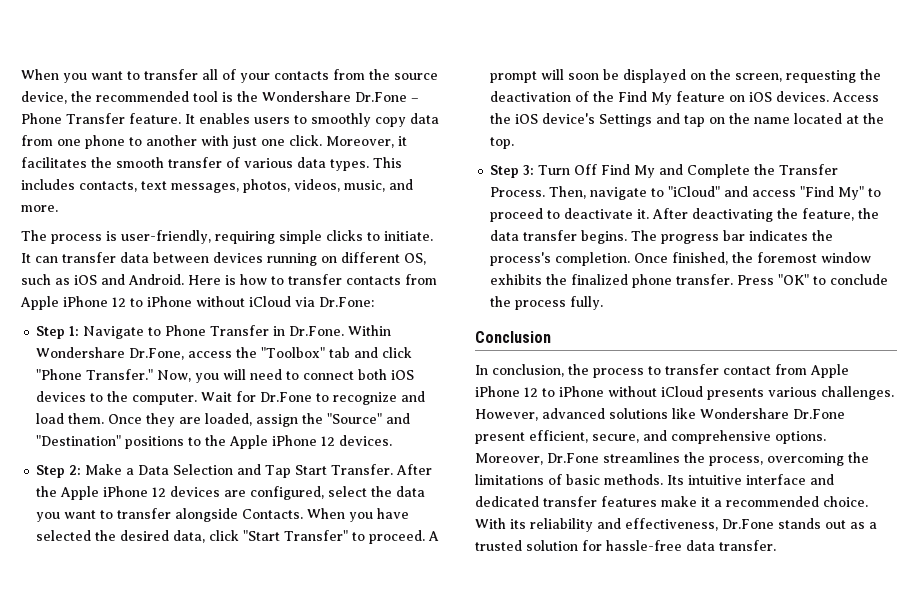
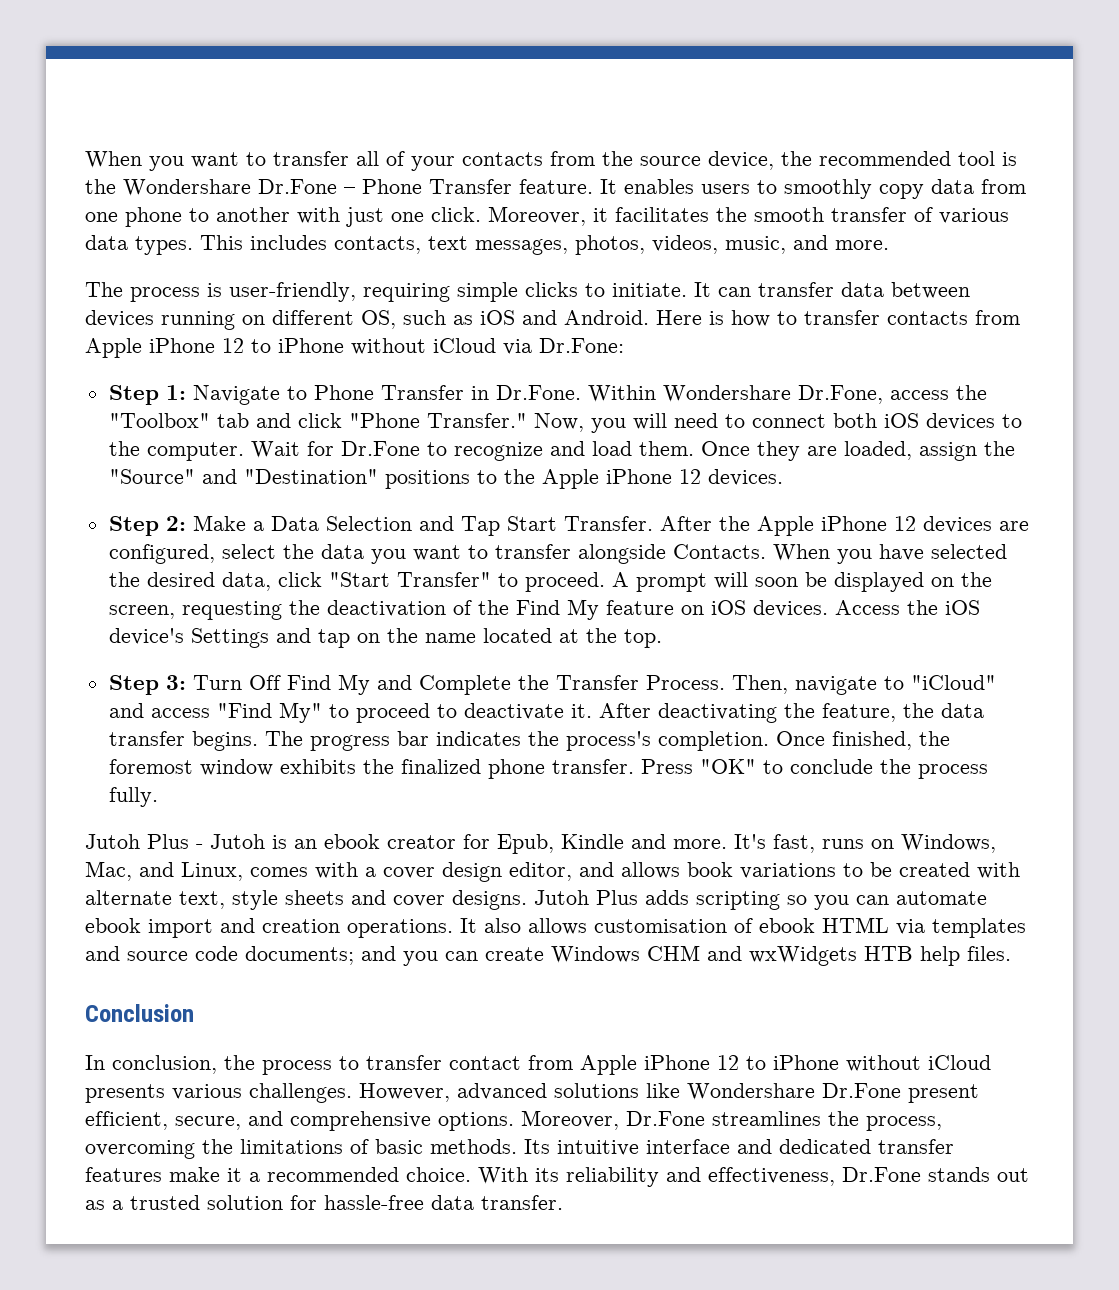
+ Jutoh Plus - Jutoh is an ebook creator for Epub, Kindle and more. It's fast, runs on Windows, Mac, and Linux, comes with a cover design editor, and allows book variations to be created with alternate text, style sheets and cover designs. Jutoh Plus adds scripting so you can automate ebook import and creation operations. It also allows customisation of ebook HTML via templates and source code documents; and you can create Windows CHM and wxWidgets HTB help files.

